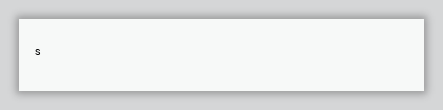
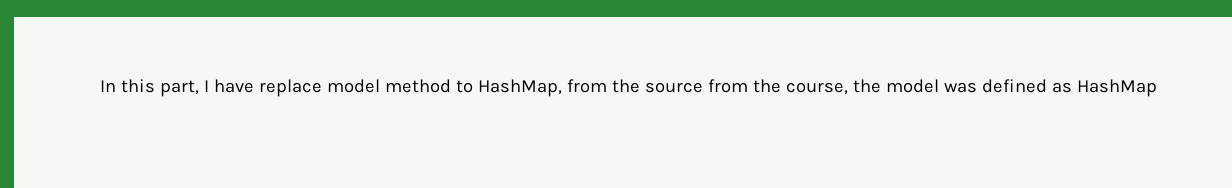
- s
+ In this part, I have replace model method to HashMap, from the source from the course, the model was defined as HashMap

